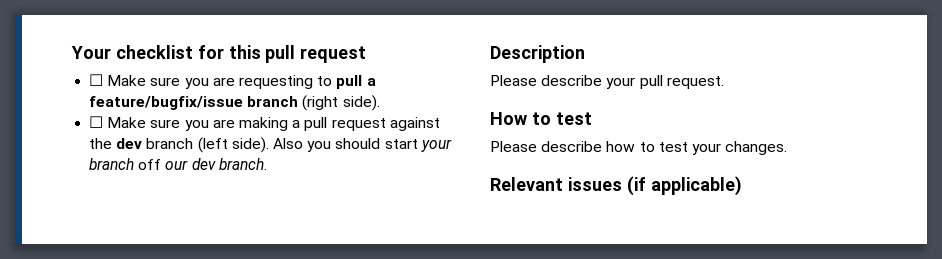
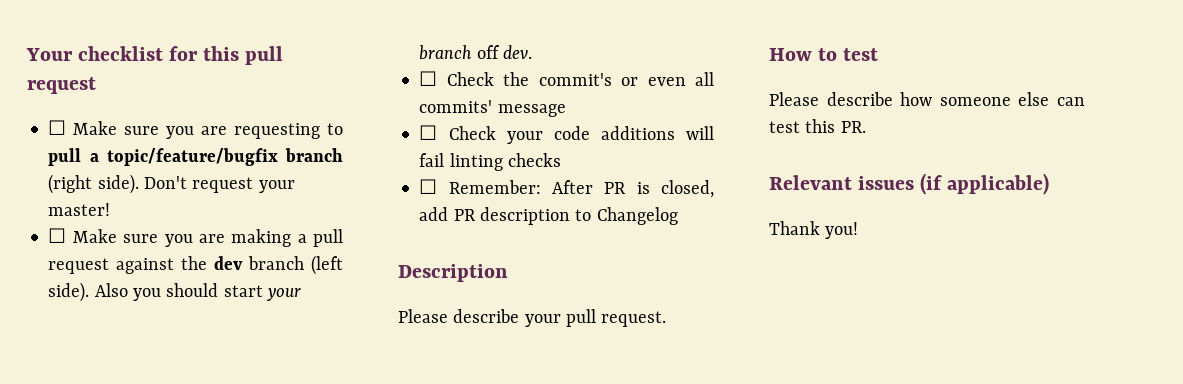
- ☐ Make sure you are requesting to pull a feature/bugfix/issue branch (right side).
+ ☐ Make sure you are requesting to pull a topic/feature/bugfix branch (right side). Don't request your master!
- Also you should start your branch off our dev branch.
+ Also you should start your branch off dev.
+ ☐ Check the commit's or even all commits' message
+ ☐ Check your code additions will fail linting checks
+ ☐ Remember: After PR is closed, add PR description to Changelog
- Please describe how to test your changes.
+ Please describe how someone else can test this PR.
+ Thank you!

